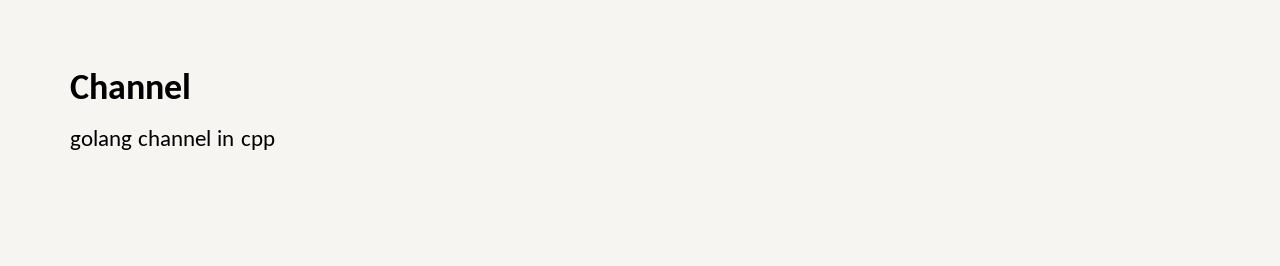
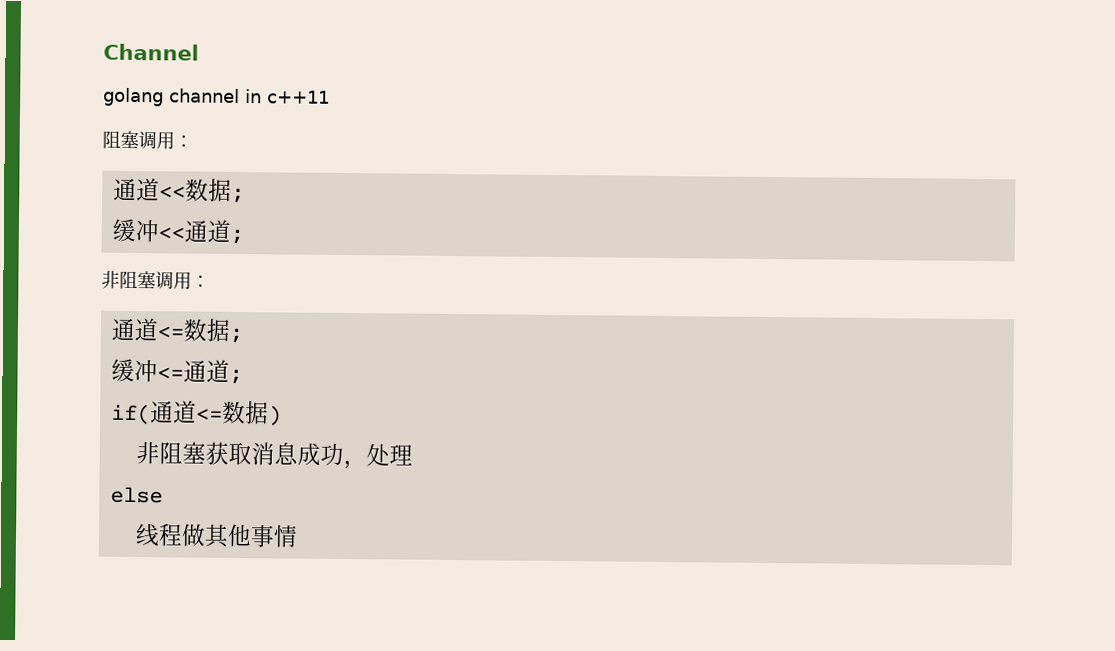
- golang channel in cpp
+ golang channel in c++11
+ 阻塞调用：
+ 通道<<数据;
+ 缓冲<<通道;
+ 非阻塞调用：
+ 通道<=数据;
+ 缓冲<=通道;
+ if(通道<=数据)
+ 非阻塞获取消息成功，处理
+ else
+ 线程做其他事情

